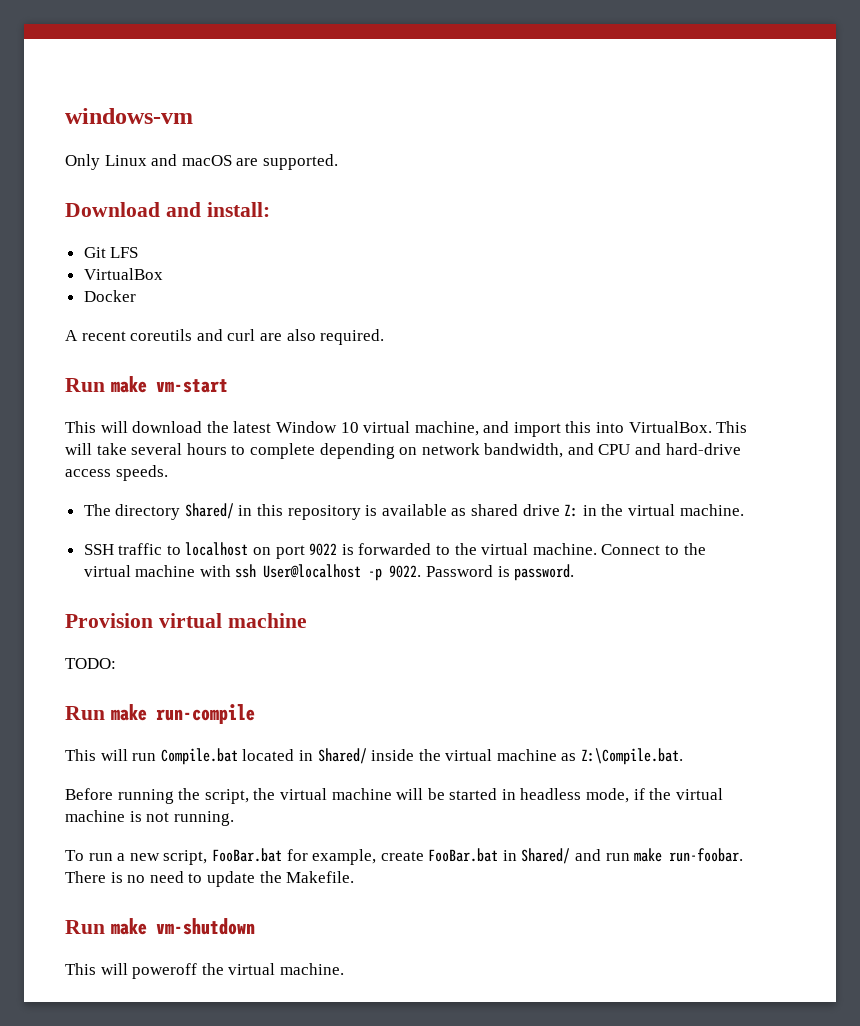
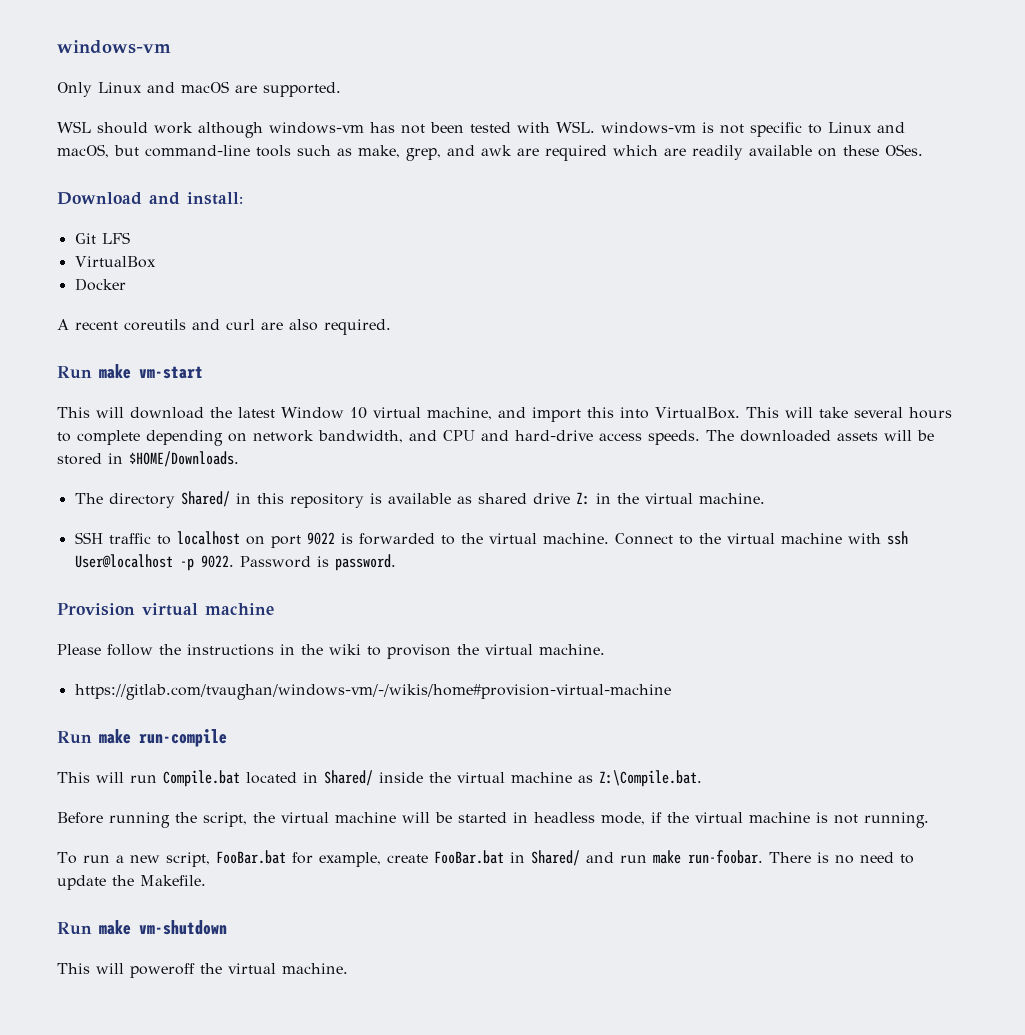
+ WSL should work although windows-vm has not been tested with WSL. windows-vm is not specific to Linux and macOS, but command-line tools such as make, grep, and awk are required which are readily available on these OSes.
+ The downloaded assets will be stored in $HOME/Downloads.
- TODO:
+ Please follow the instructions in the wiki to provison the virtual machine.
+ https://gitlab.com/tvaughan/windows-vm/-/wikis/home#provision-virtual-machine

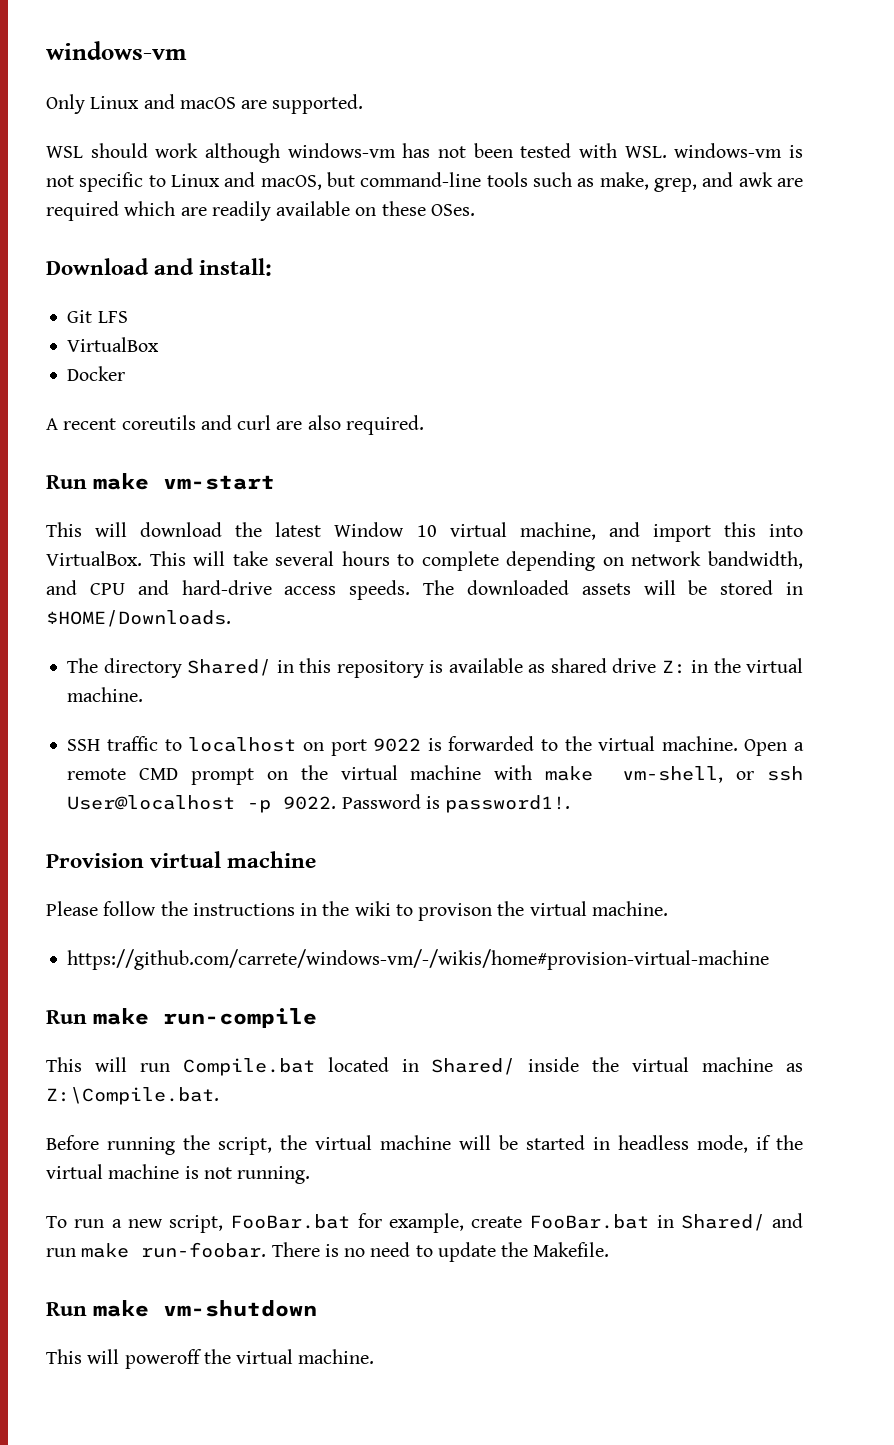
- Connect to the virtual machine with ssh User@localhost -p 9022.
+ Open a remote CMD prompt on the virtual machine with make vm-shell, or ssh User@localhost -p 9022.
- Password is password.
+ Password is password1!.
- https://gitlab.com/tvaughan/windows-vm/-/wikis/home#provision-virtual-machine
+ https://github.com/carrete/windows-vm/-/wikis/home#provision-virtual-machine

